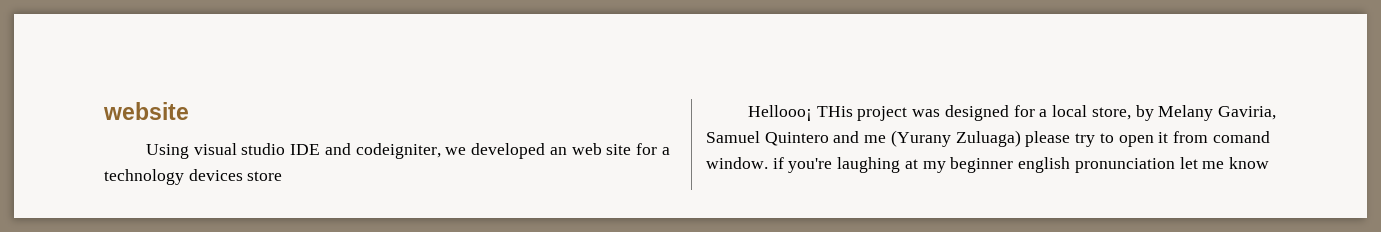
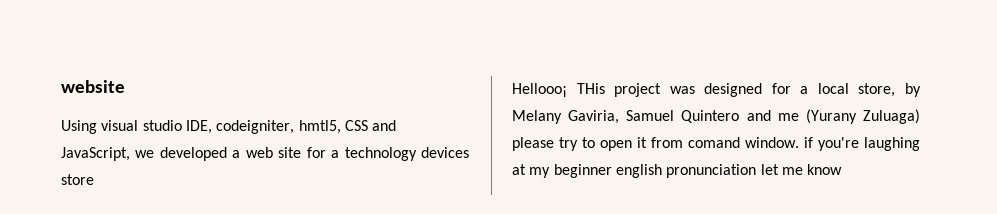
- Using visual studio IDE and codeigniter, we developed an web site for a technology devices store
+ Using visual studio IDE, codeigniter, hmtl5, CSS and JavaScript, we developed a web site for a technology devices store

